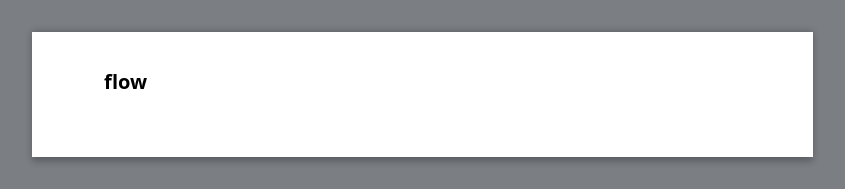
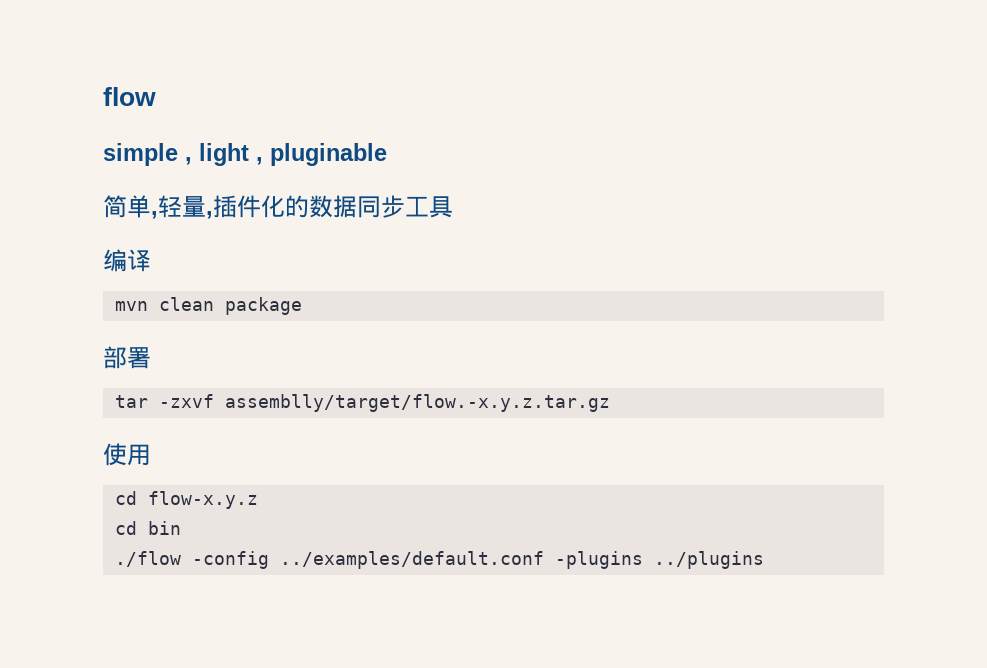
+ simple , light , pluginable
+ 简单,轻量,插件化的数据同步工具
+ 编译
+ mvn clean package
+ 部署
+ tar -zxvf assemblly/target/flow.-x.y.z.tar.gz
+ 使用
+ cd flow-x.y.z
+ cd bin
+ ./flow -config ../examples/default.conf -plugins ../plugins

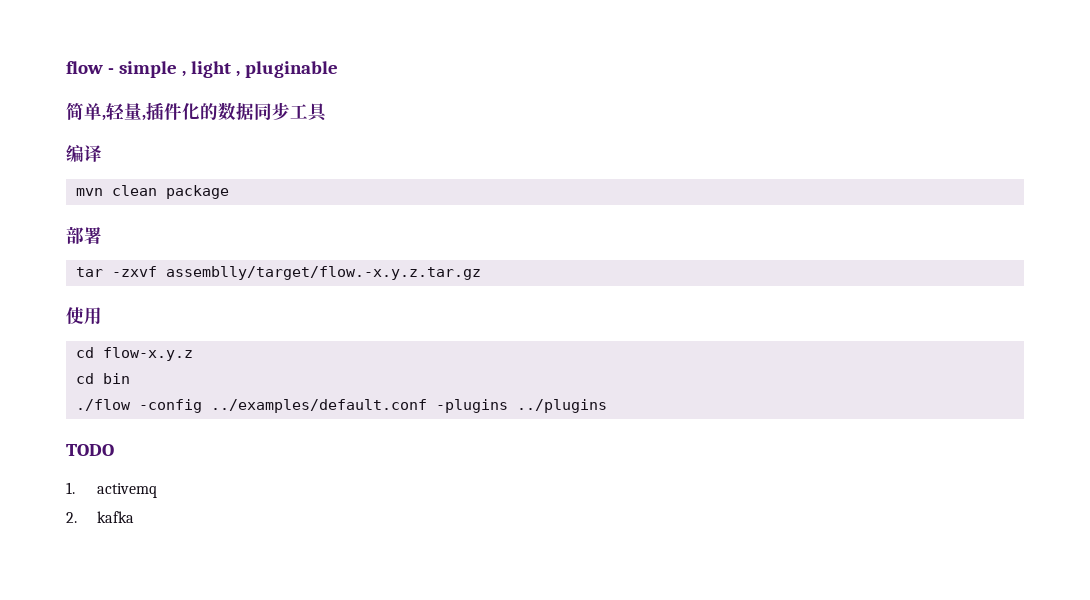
- flow
- simple , light , pluginable
+ flow - simple , light , pluginable
+ TODO
+ 1. activemq
+ 2. kafka

